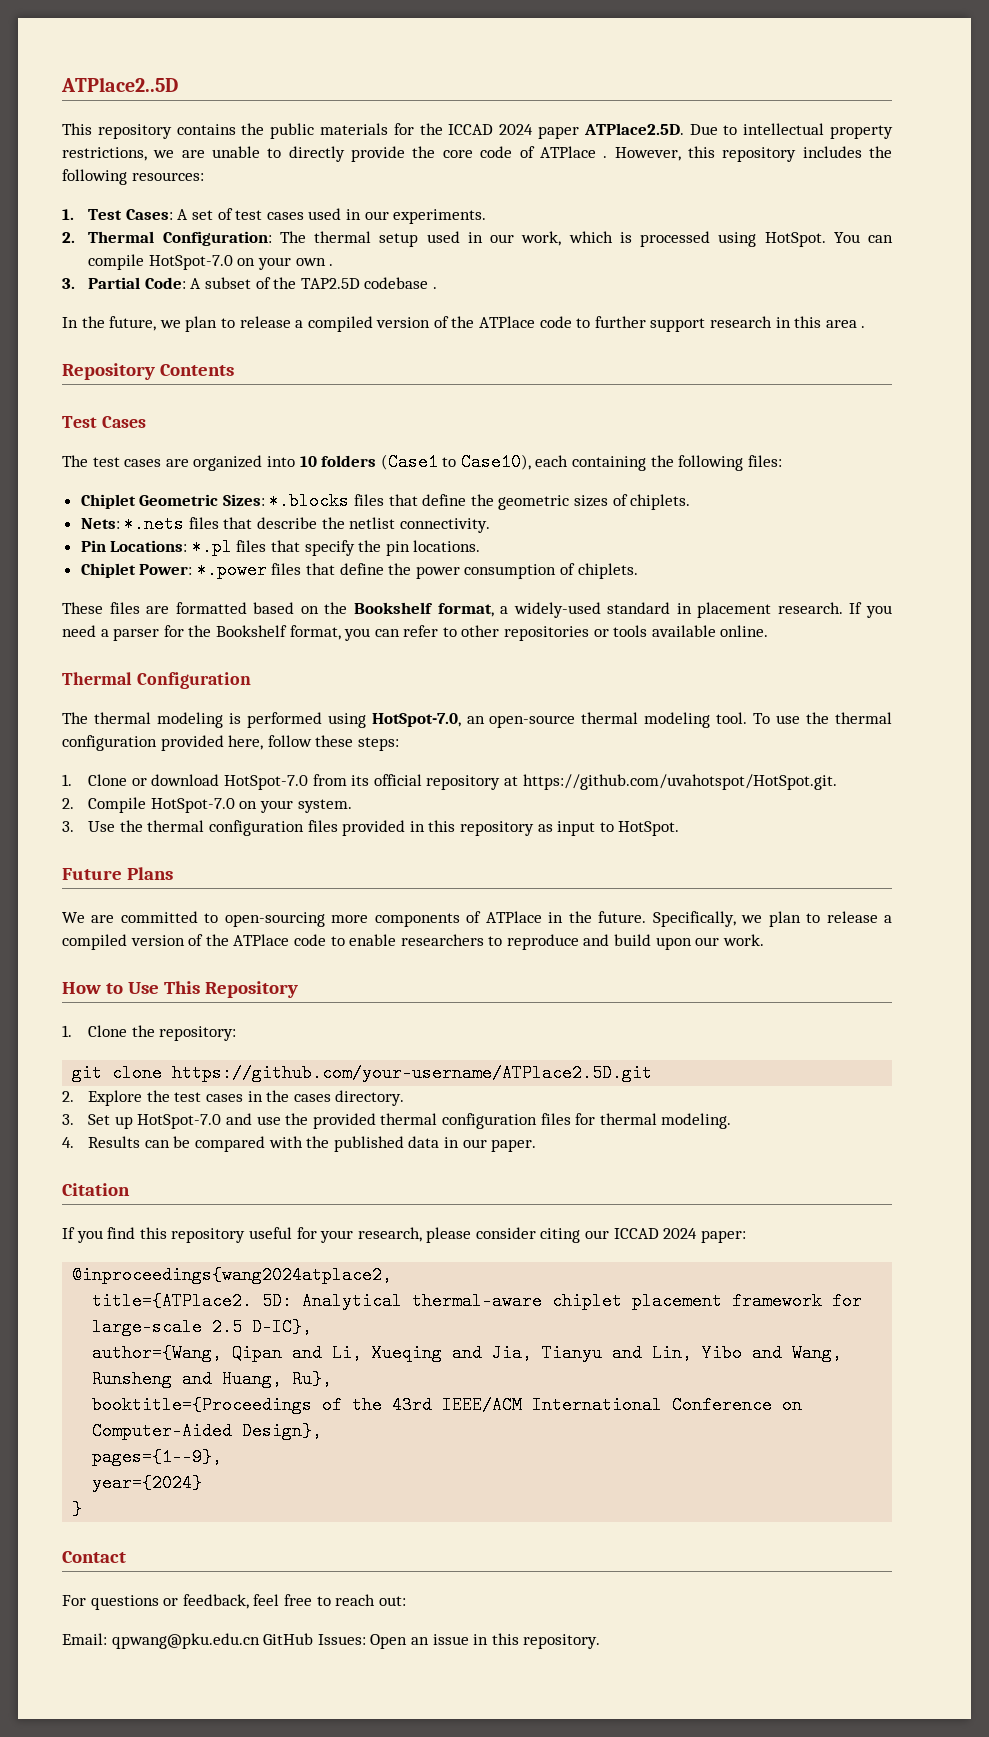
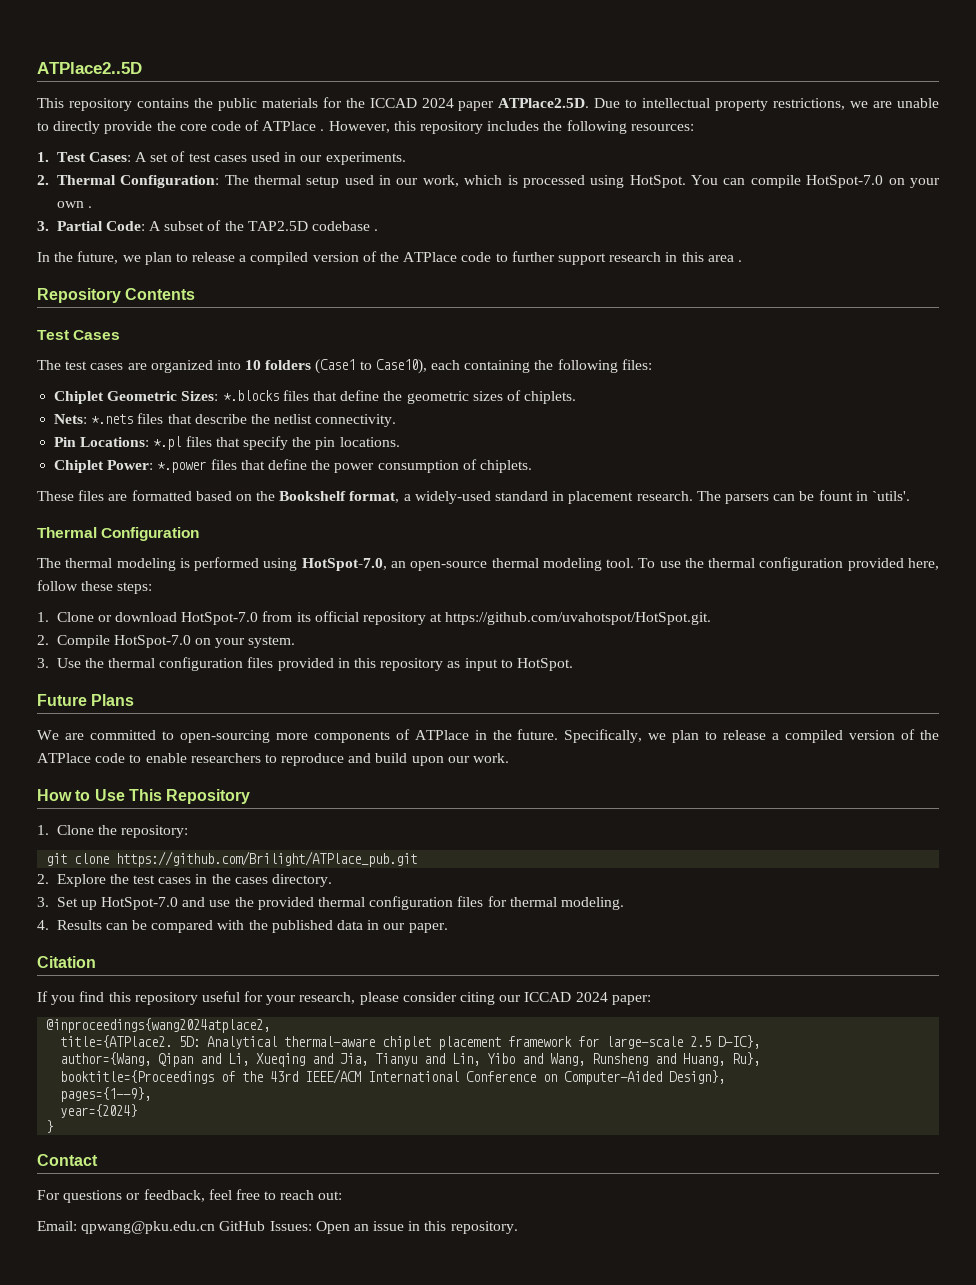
- If you need a parser for the Bookshelf format, you can refer to other repositories or tools available online.
+ The parsers can be fount in `utils'.
- git clone https://github.com/your-username/ATPlace2.5D.git
+ git clone https://github.com/Brilight/ATPlace_pub.git

